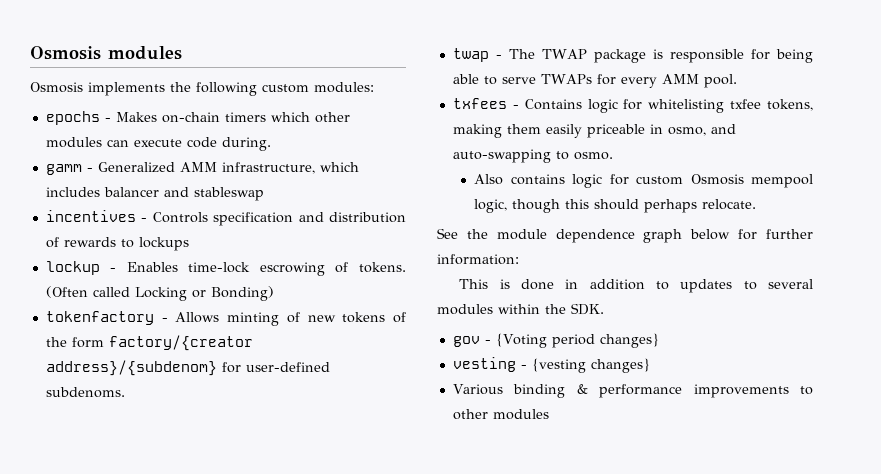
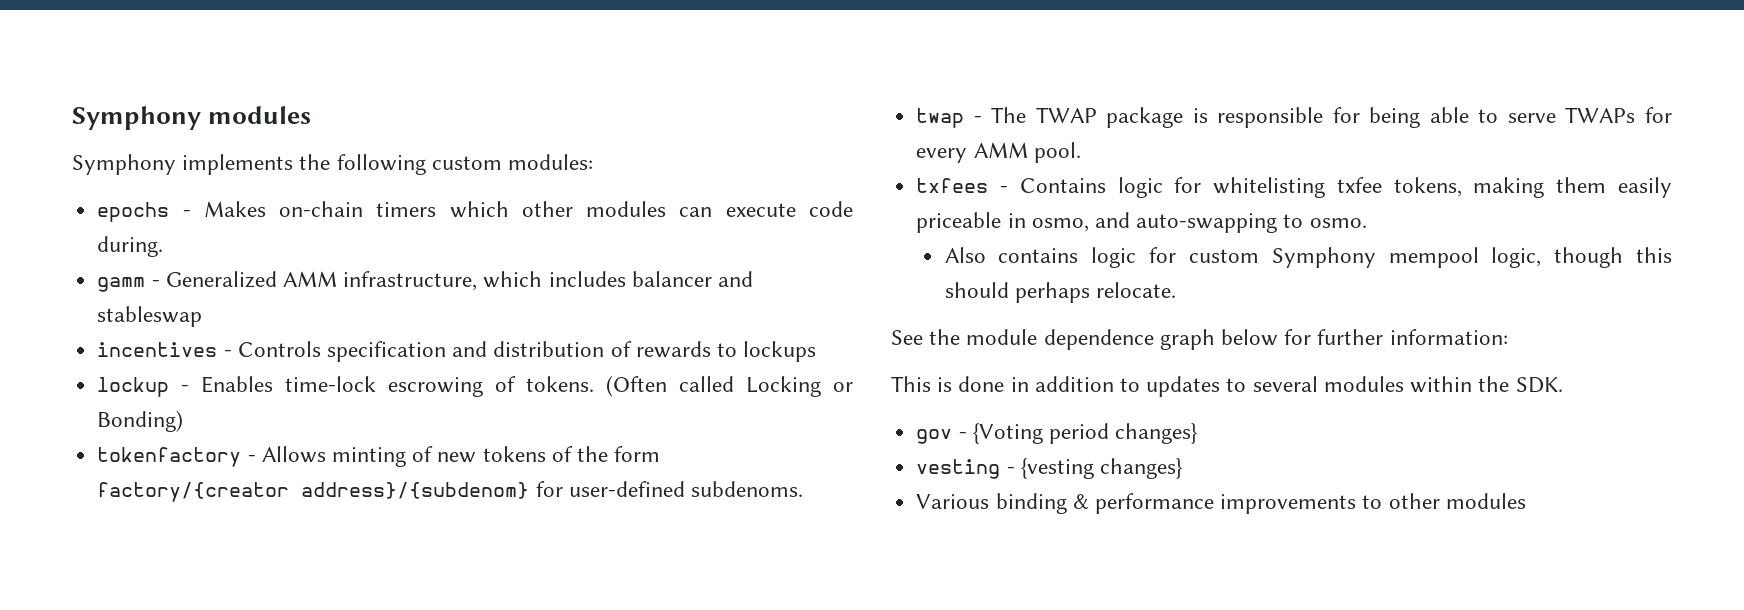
- Osmosis modules
+ Symphony modules
- Osmosis implements the following custom modules:
+ Symphony implements the following custom modules:
- Also contains logic for custom Osmosis mempool logic, though this should perhaps relocate.
+ Also contains logic for custom Symphony mempool logic, though this should perhaps relocate.

